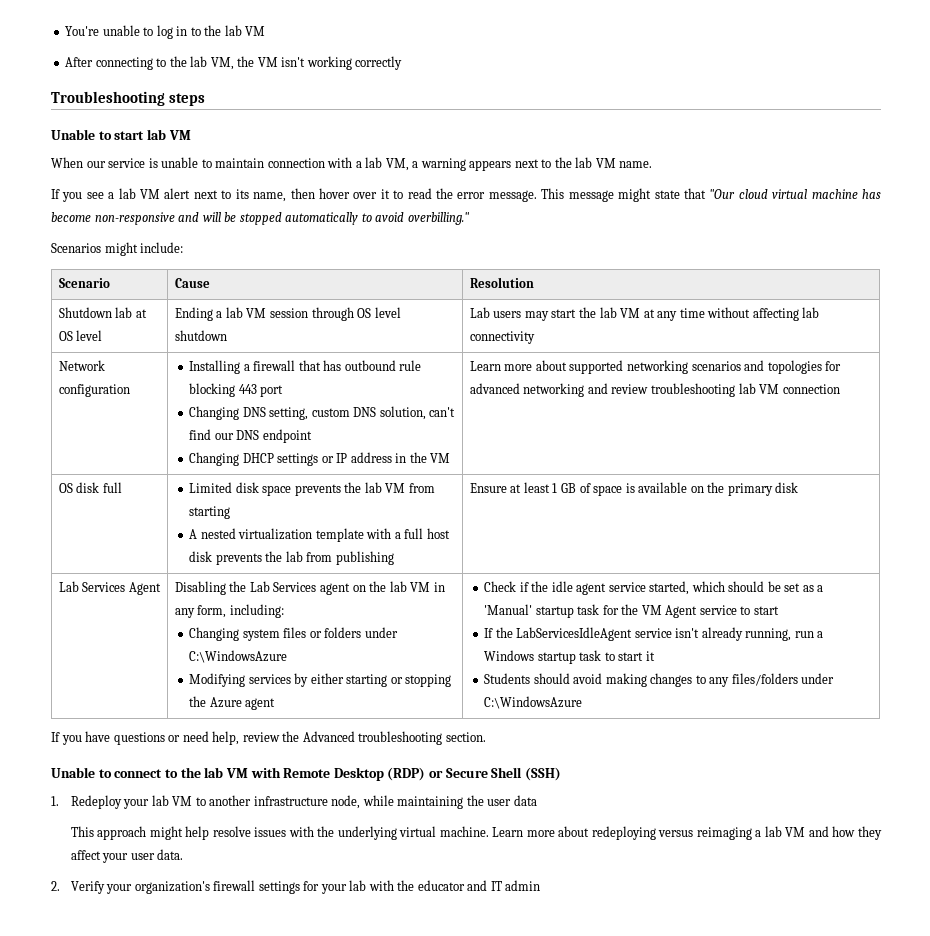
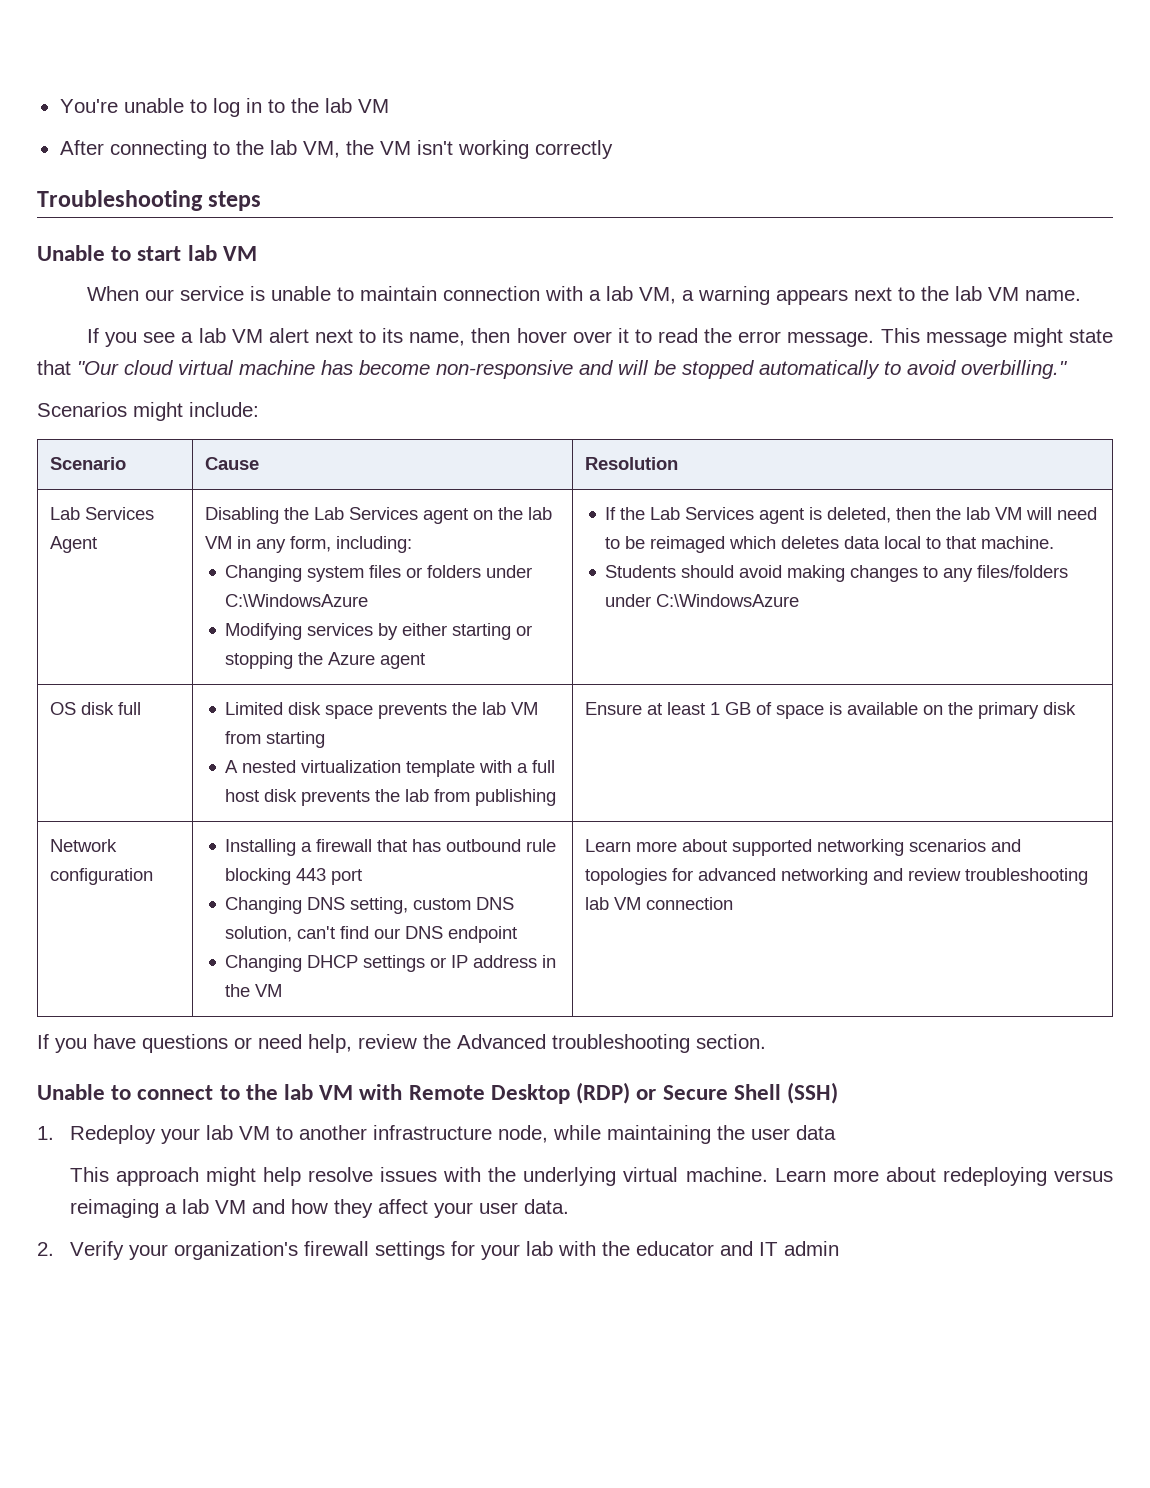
- Shutdown lab at OS level | Ending a lab VM session through OS level shutdown | Lab users may start the lab VM at any time without affecting lab connectivity
+ Lab Services Agent | Disabling the Lab Services agent on the lab VM in any form, including:
+ Changing system files or folders under C:\WindowsAzure
+ Modifying services by either starting or stopping the Azure agent | If the Lab Services agent is deleted, then the lab VM will need to be reimaged which deletes data local to that machine.
+ Students should avoid making changes to any files/folders under C:\WindowsAzure
+ OS disk full | Limited disk space prevents the lab VM from starting
+ A nested virtualization template with a full host disk prevents the lab from publishing | Ensure at least 1 GB of space is available on the primary disk
- OS disk full | Limited disk space prevents the lab VM from starting
- A nested virtualization template with a full host disk prevents the lab from publishing | Ensure at least 1 GB of space is available on the primary disk
- Lab Services Agent | Disabling the Lab Services agent on the lab VM in any form, including:
- Changing system files or folders under C:\WindowsAzure
- Modifying services by either starting or stopping the Azure agent | Check if the idle agent service started, which should be set as a 'Manual' startup task for the VM Agent service to start
- If the LabServicesIdleAgent service isn't already running, run a Windows startup task to start it
- Students should avoid making changes to any files/folders under C:\WindowsAzure

